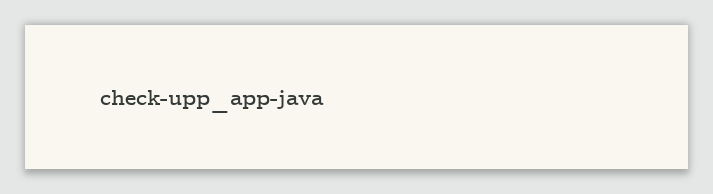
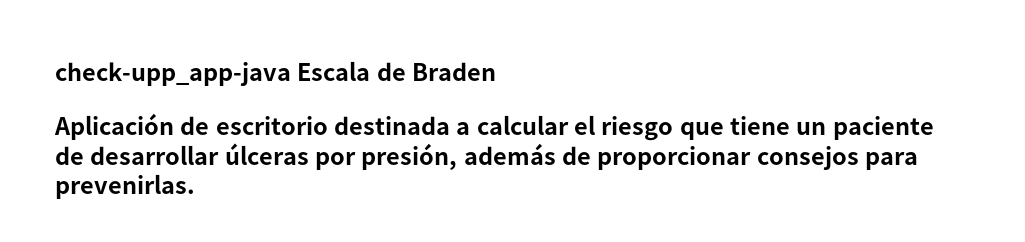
- check-upp_app-java
+ check-upp_app-java Escala de Braden
+ Aplicación de escritorio destinada a calcular el riesgo que tiene un paciente de desarrollar úlceras por presión, además de proporcionar consejos para prevenirlas.

